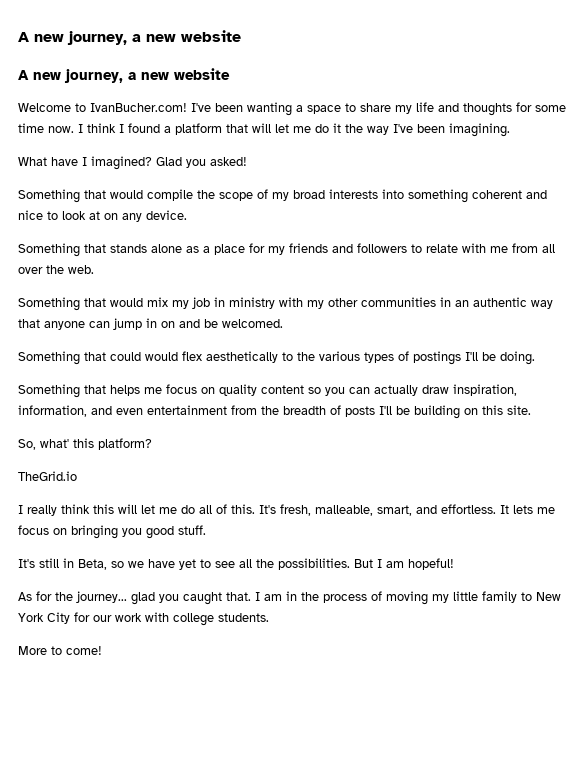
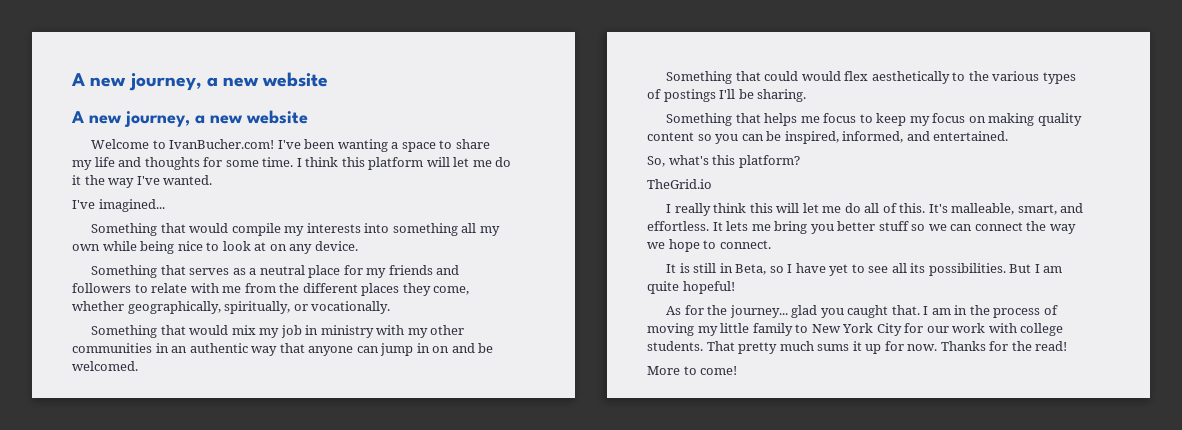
- I've been wanting a space to share my life and thoughts for some time now. I think I found a platform that will let me do it the way I've been imagining.
- What have I imagined? Glad you asked!
- Something that would compile the scope of my broad interests into something coherent and nice to look at on any device.
+ I've been wanting a space to share my life and thoughts for some time. I think this platform will let me do it the way I've wanted.
+ I've imagined...
+ Something that would compile my interests into something all my own while being nice to look at on any device.
- Something that stands alone as a place for my friends and followers to relate with me from all over the web.
+ Something that serves as a neutral place for my friends and followers to relate with me from the different places they come, whether geographically, spiritually, or vocationally.
- Something that could would flex aesthetically to the various types of postings I'll be doing.
+ Something that could would flex aesthetically to the various types of postings I'll be sharing.
- Something that helps me focus on quality content so you can actually draw inspiration, information, and even entertainment from the breadth of posts I'll be building on this site.
+ Something that helps me focus to keep my focus on making quality content so you can be inspired, informed, and entertained.
- So, what' this platform?
+ So, what's this platform?
- It's fresh, malleable, smart, and effortless.
+ It's malleable, smart, and effortless.
- It lets me focus on bringing you good stuff.
- It's still in Beta, so we have yet to see all the possibilities.
+ It lets me bring you better stuff so we can connect the way we hope to connect.
+ It is still in Beta, so I have yet to see all its possibilities.
- But I am hopeful!
+ But I am quite hopeful!
+ That pretty much sums it up for now. Thanks for the read!

